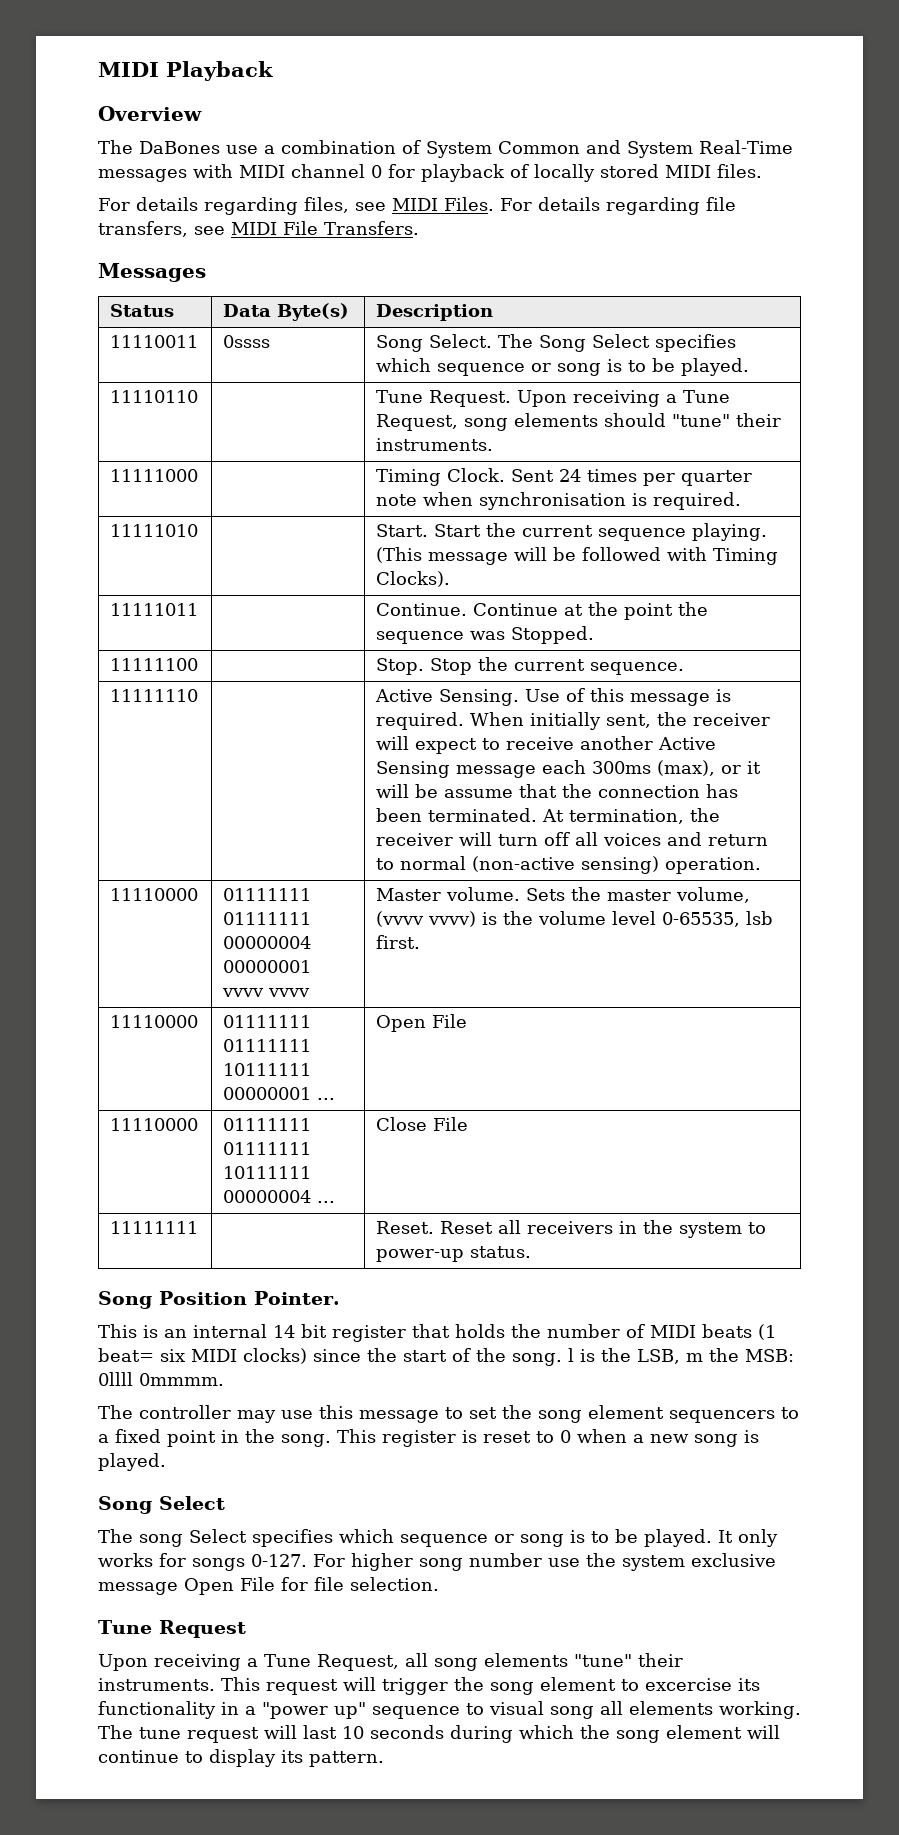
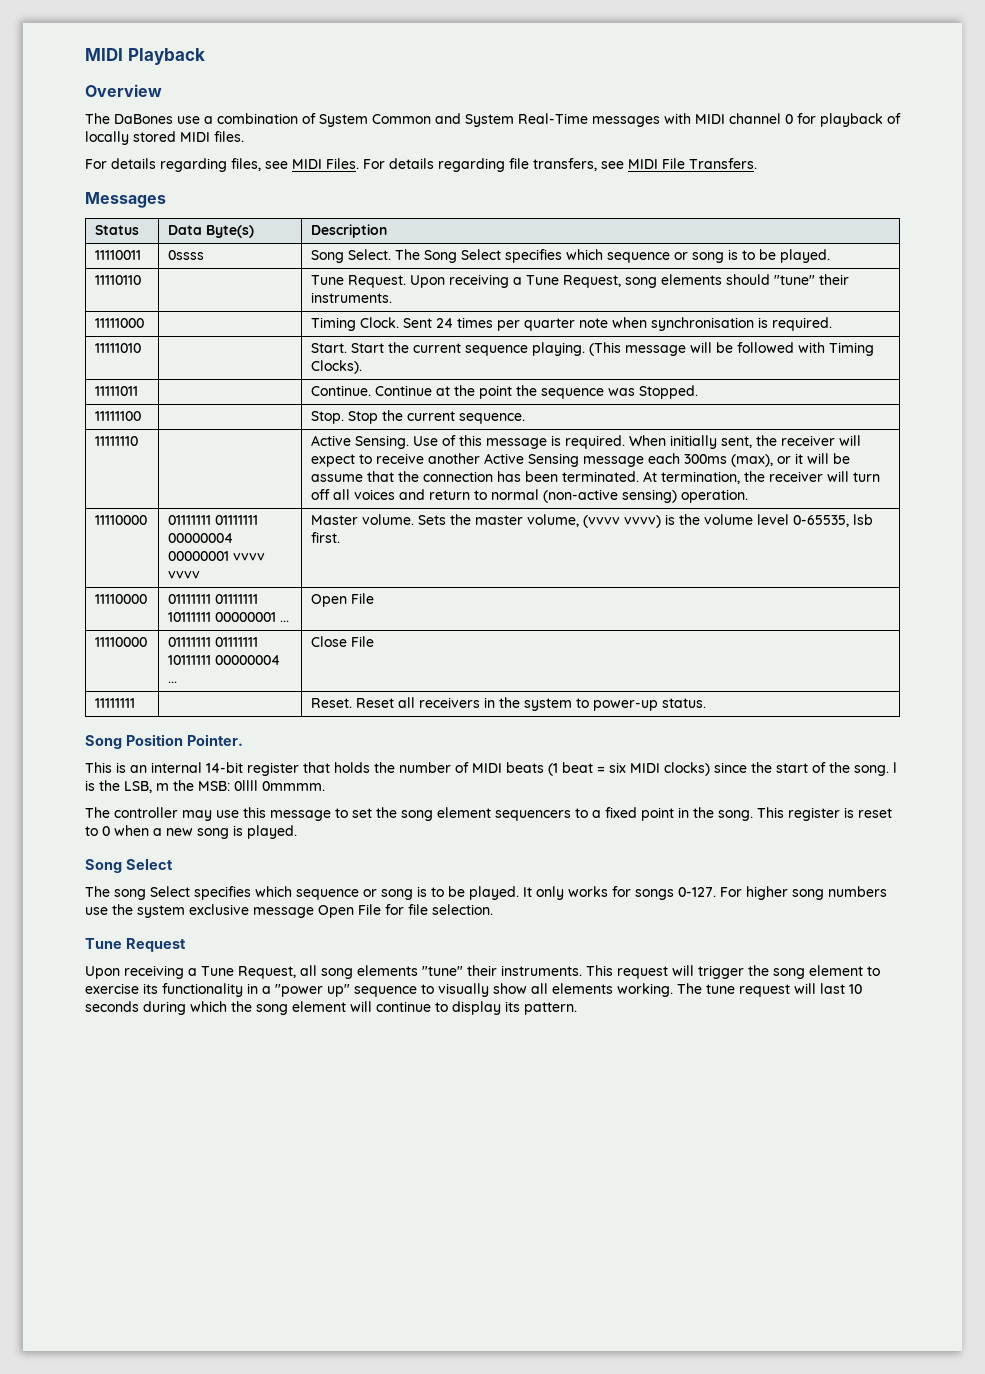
- This is an internal 14 bit register that holds the number of MIDI beats (1 beat= six MIDI clocks) since the start of the song. l is the LSB, m the MSB: 0llll 0mmmm.
+ This is an internal 14-bit register that holds the number of MIDI beats (1 beat = six MIDI clocks) since the start of the song. l is the LSB, m the MSB: 0llll 0mmmm.
- For higher song number use the system exclusive message Open File for file selection.
+ For higher song numbers use the system exclusive message Open File for file selection.
- This request will trigger the song element to excercise its functionality in a "power up" sequence to visual song all elements working.
+ This request will trigger the song element to exercise its functionality in a "power up" sequence to visually show all elements working.

